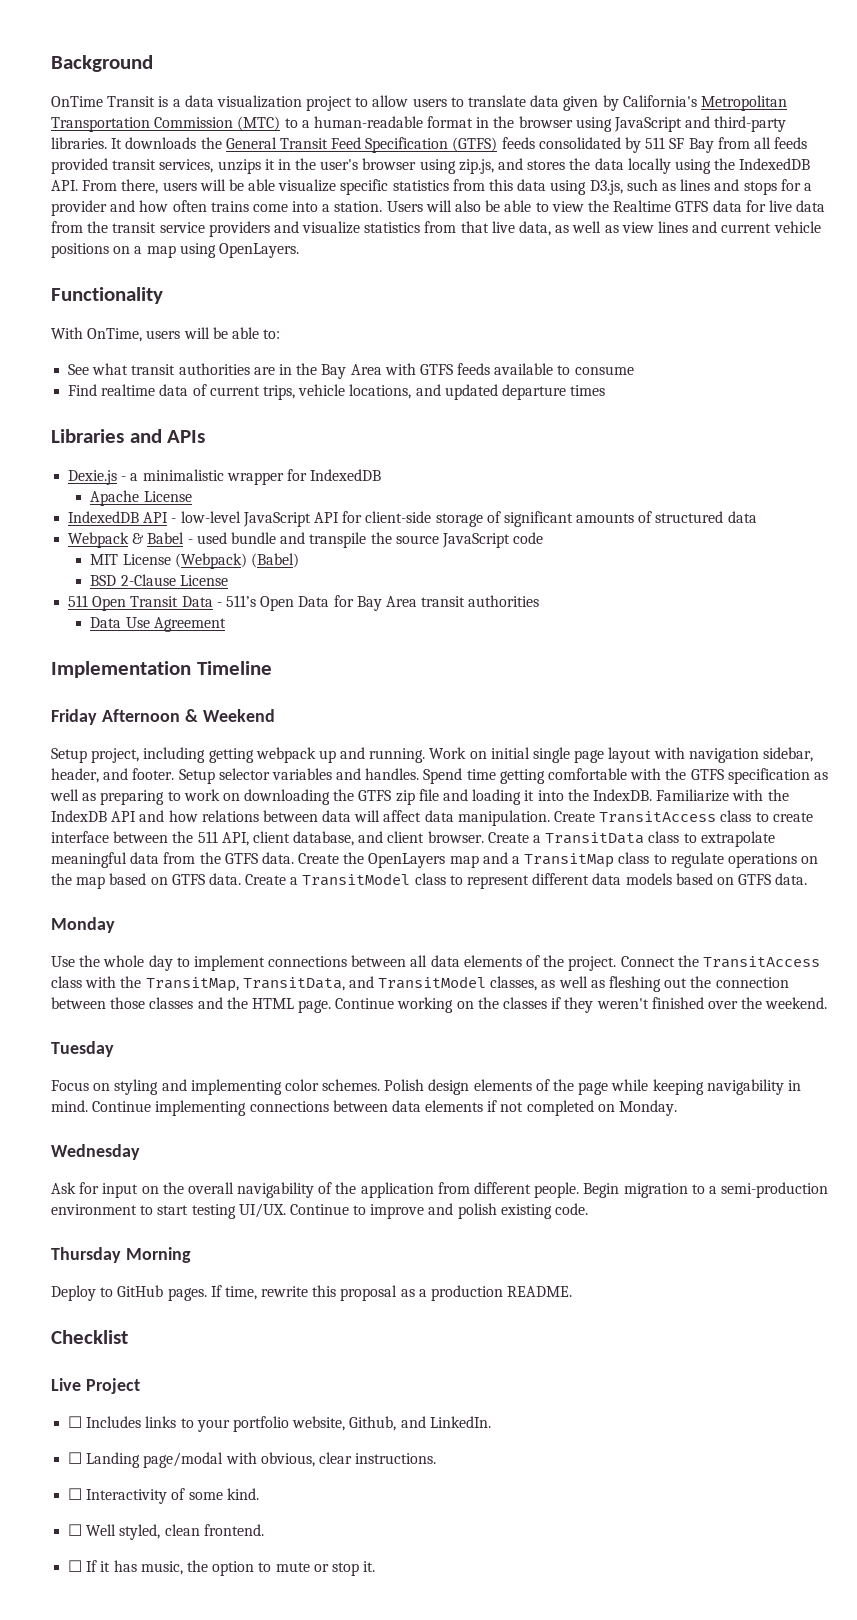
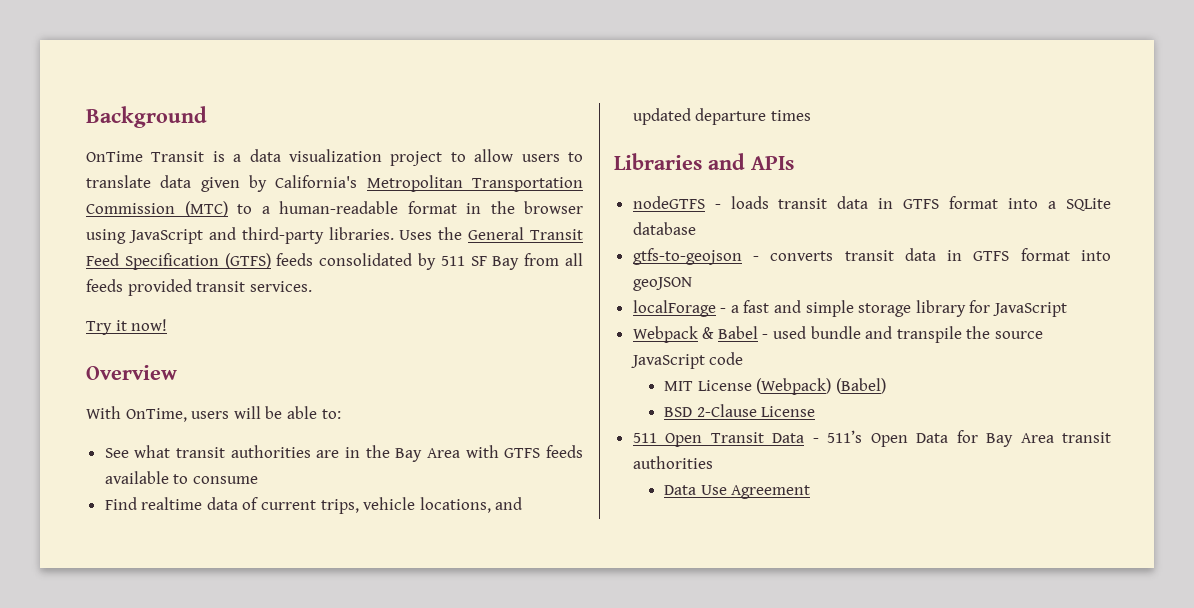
- It downloads the General Transit Feed Specification (GTFS) feeds consolidated by 511 SF Bay from all feeds provided transit services, unzips it in the user's browser using zip.js, and stores the data locally using the IndexedDB API. From there, users will be able visualize specific statistics from this data using D3.js, such as lines and stops for a provider and how often trains come into a station. Users will also be able to view the Realtime GTFS data for live data from the transit service providers and visualize statistics from that live data, as well as view lines and current vehicle positions on a map using OpenLayers.
- Functionality
+ Uses the General Transit Feed Specification (GTFS) feeds consolidated by 511 SF Bay from all feeds provided transit services.
+ Try it now!
+ Overview
- Dexie.js - a minimalistic wrapper for IndexedDB
- Apache License
- IndexedDB API - low-level JavaScript API for client-side storage of significant amounts of structured data
+ nodeGTFS - loads transit data in GTFS format into a SQLite database
+ gtfs-to-geojson - converts transit data in GTFS format into geoJSON
+ localForage - a fast and simple storage library for JavaScript
- Implementation Timeline
- Friday Afternoon & Weekend
- Setup project, including getting webpack up and running. Work on initial single page layout with navigation sidebar, header, and footer. Setup selector variables and handles. Spend time getting comfortable with the GTFS specification as well as preparing to work on downloading the GTFS zip file and loading it into the IndexDB. Familiarize with the IndexDB API and how relations between data will affect data manipulation. Create TransitAccess class to create interface between the 511 API, client database, and client browser. Create a TransitData class to extrapolate meaningful data from the GTFS data. Create the OpenLayers map and a TransitMap class to regulate operations on the map based on GTFS data. Create a TransitModel class to represent different data models based on GTFS data.
- Monday
- Use the whole day to implement connections between all data elements of the project. Connect the TransitAccess class with the TransitMap, TransitData, and TransitModel classes, as well as fleshing out the connection between those classes and the HTML page. Continue working on the classes if they weren't finished over the weekend.
- Tuesday
- Focus on styling and implementing color schemes. Polish design elements of the page while keeping navigability in mind. Continue implementing connections between data elements if not completed on Monday.
- Wednesday
- Ask for input on the overall navigability of the application from different people. Begin migration to a semi-production environment to start testing UI/UX. Continue to improve and polish existing code.
- Thursday Morning
- Deploy to GitHub pages. If time, rewrite this proposal as a production README.
- Checklist
- Live Project
- ☐ Includes links to your portfolio website, Github, and LinkedIn.
- ☐ Landing page/modal with obvious, clear instructions.
- ☐ Interactivity of some kind.
- ☐ Well styled, clean frontend.
- ☐ If it has music, the option to mute or stop it.

